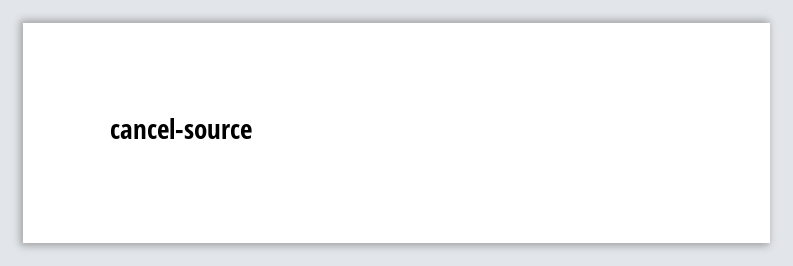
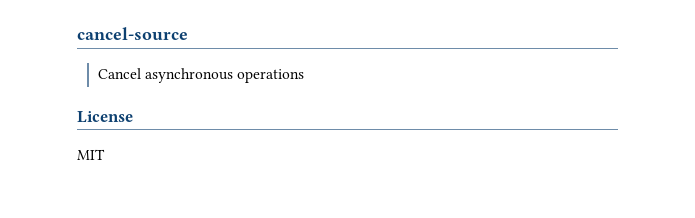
+ Cancel asynchronous operations
+ License
+ MIT

